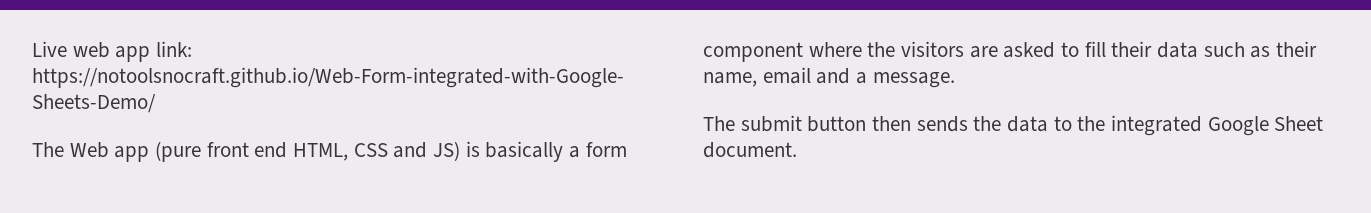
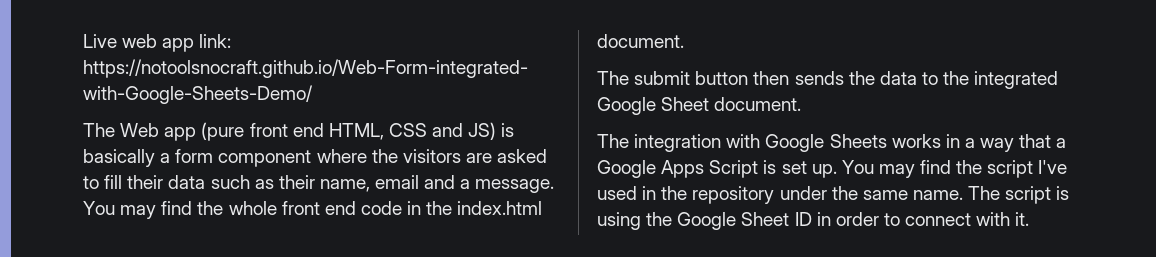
+ You may find the whole front end code in the index.html document.
+ The integration with Google Sheets works in a way that a Google Apps Script is set up. You may find the script I've used in the repository under the same name. The script is using the Google Sheet ID in order to connect with it.

